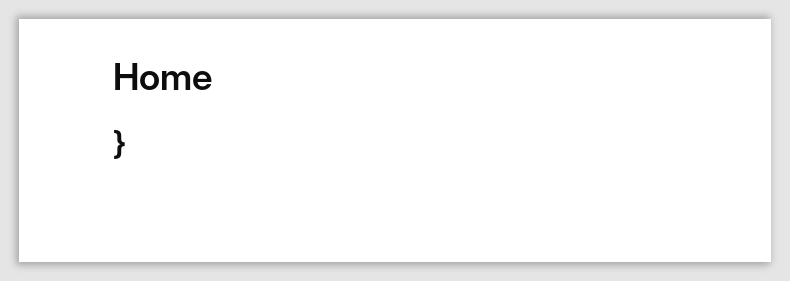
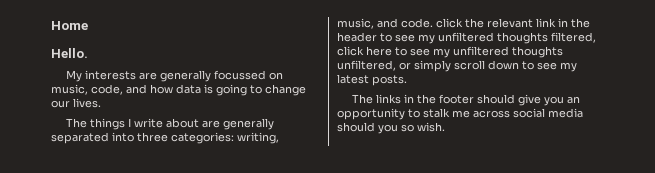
- }
+ Hello.
+ My interests are generally focussed on music, code, and how data is going to change our lives.
+ The things I write about are generally separated into three categories: writing, music, and code. click the relevant link in the header to see my unfiltered thoughts filtered, click here to see my unfiltered thoughts unfiltered, or simply scroll down to see my latest posts.
+ The links in the footer should give you an opportunity to stalk me across social media should you so wish.

